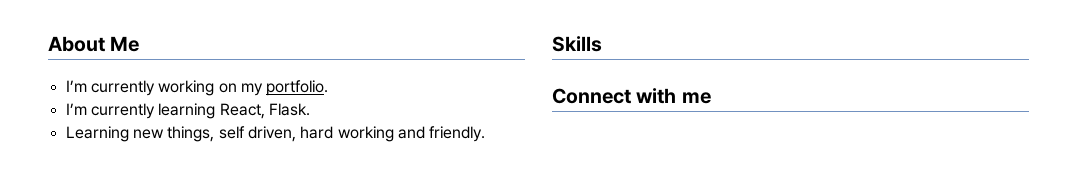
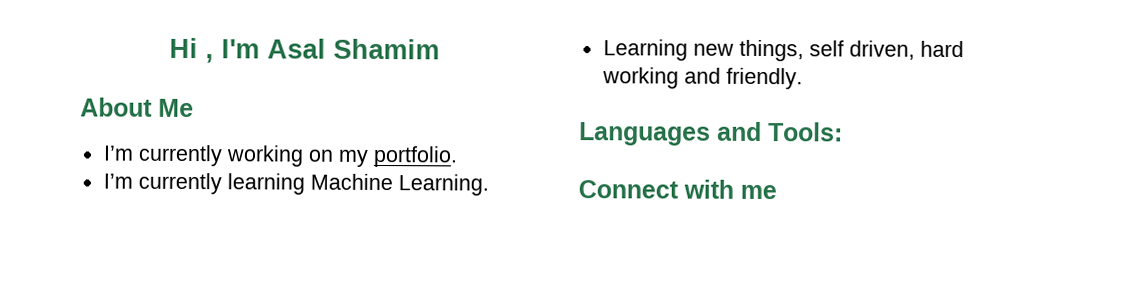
+ Hi , I'm Asal Shamim
- I’m currently learning React, Flask.
+ I’m currently learning Machine Learning.
- Skills
+ Languages and Tools:

